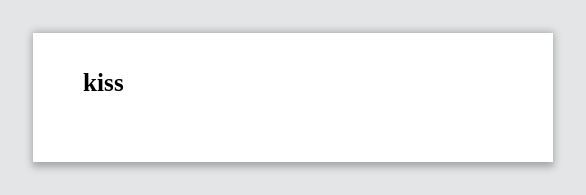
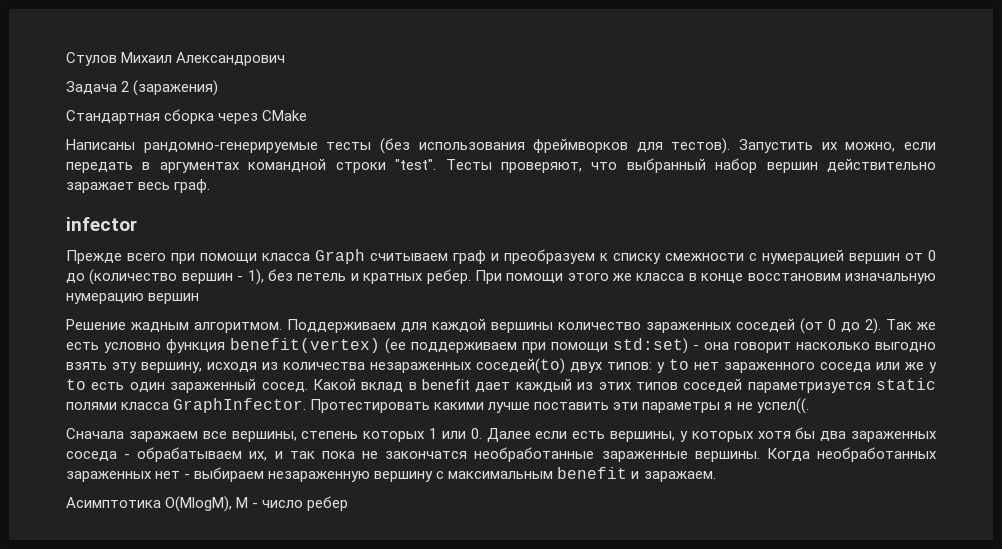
- kiss
+ Стулов Михаил Александрович
+ Задача 2 (заражения)
+ Cтандартная сборка через CMake
+ Написаны рандомно-генерируемые тесты (без использования фреймворков для тестов). Запустить их можно, если передать в аргументах командной строки "test". Тесты проверяют, что выбранный набор вершин действительно заражает весь граф.
+ infector
+ Прежде всего при помощи класса Graph считываем граф и преобразуем к списку смежности с нумерацией вершин от 0 до (количество вершин - 1), без петель и кратных ребер. При помощи этого же класса в конце восстановим изначальную нумерацию вершин
+ Решение жадным алгоритмом. Поддерживаем для каждой вершины количество зараженных соседей (от 0 до 2). Так же есть условно функция benefit(vertex) (ее поддерживаем при помощи std:set) - она говорит насколько выгодно взять эту вершину, исходя из количества незараженных соседей(to) двух типов: у to нет зараженного соседа или же у to есть один зараженный сосед. Какой вклад в benefit дает каждый из этих типов соседей параметризуется static полями класса GraphInfector. Протестировать какими лучше поставить эти параметры я не успел((.
+ Сначала заражаем все вершины, степень которых 1 или 0. Далее если есть вершины, у которых хотя бы два зараженных соседа - обрабатываем их, и так пока не закончатся необработанные зараженные вершины. Когда необработанных зараженных нет - выбираем незараженную вершину с максимальным benefit и заражаем.
+ Асимптотика O(MlogM), M - число ребер

